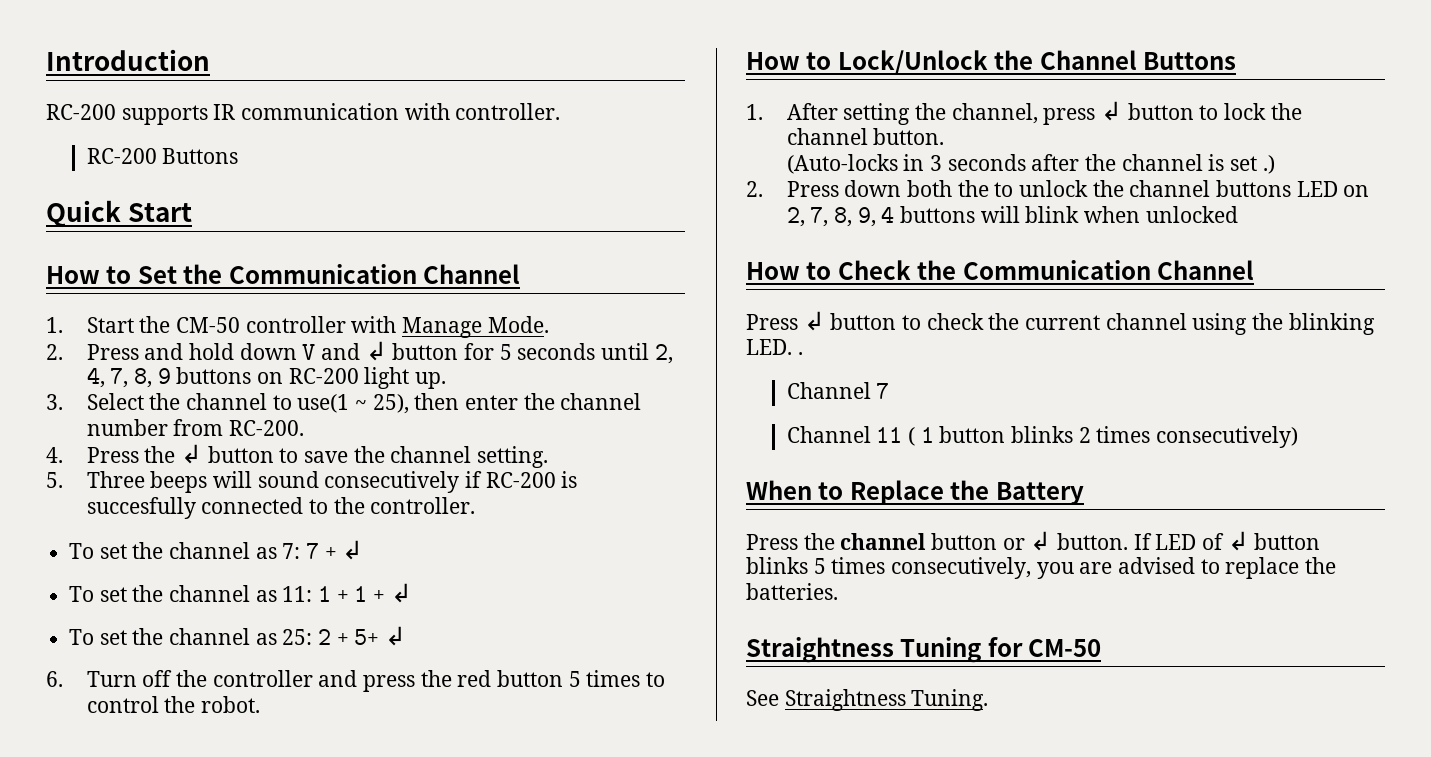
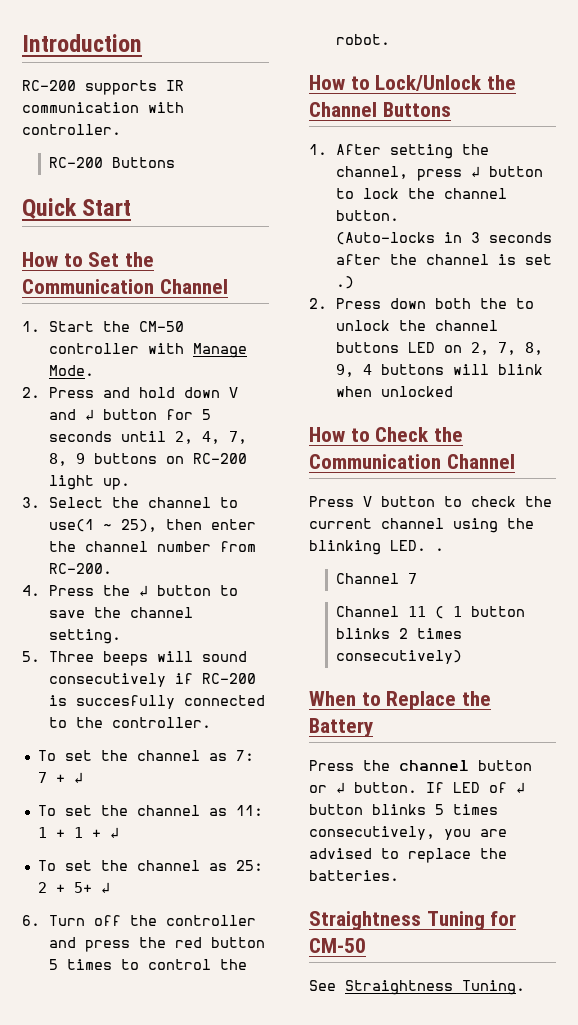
- Press ↲ button to check the current channel using the blinking LED. .
+ Press V button to check the current channel using the blinking LED. .

